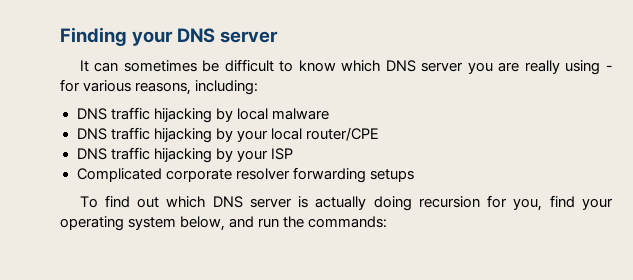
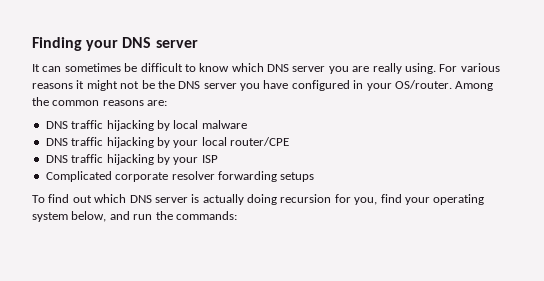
- It can sometimes be difficult to know which DNS server you are really using - for various reasons, including:
+ It can sometimes be difficult to know which DNS server you are really using. For various reasons it might not be the DNS server you have configured in your OS/router. Among the common reasons are:

